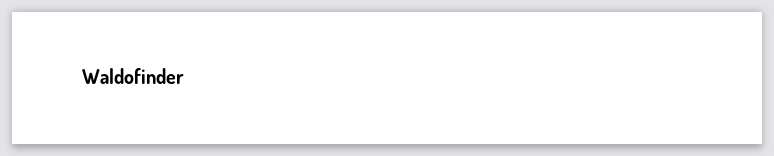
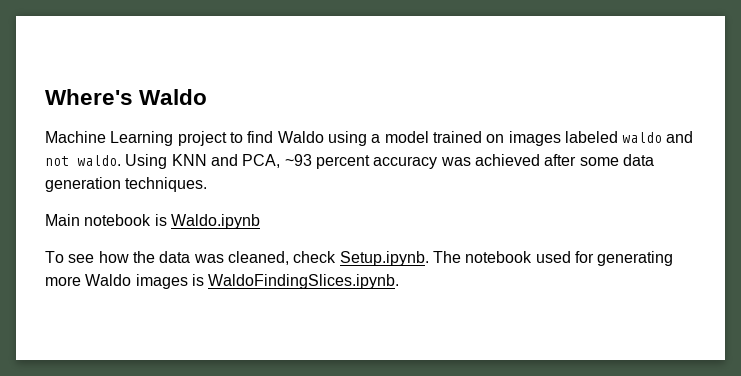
- Waldofinder
+ Where's Waldo
+ Machine Learning project to find Waldo using a model trained on images labeled waldo and not waldo. Using KNN and PCA, ~93 percent accuracy was achieved after some data generation techniques.
+ Main notebook is Waldo.ipynb
+ To see how the data was cleaned, check Setup.ipynb. The notebook used for generating more Waldo images is WaldoFindingSlices.ipynb.

